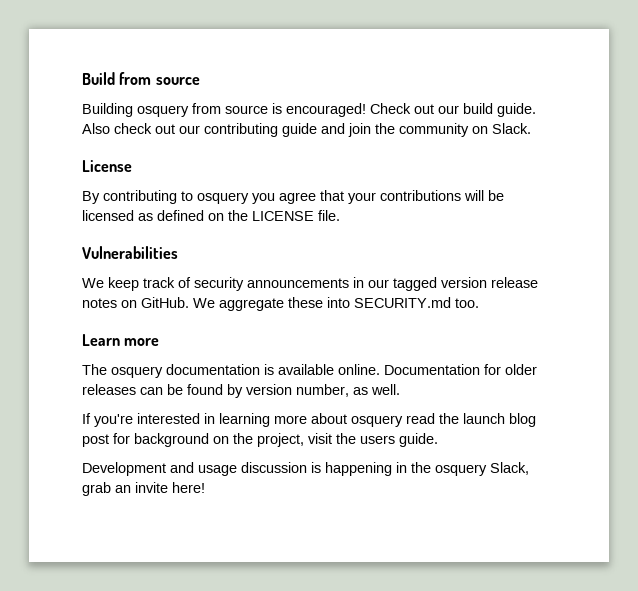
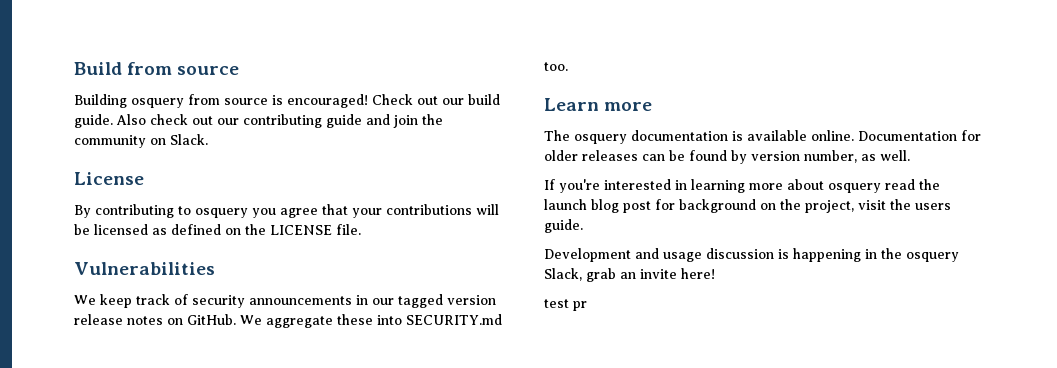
+ test pr

